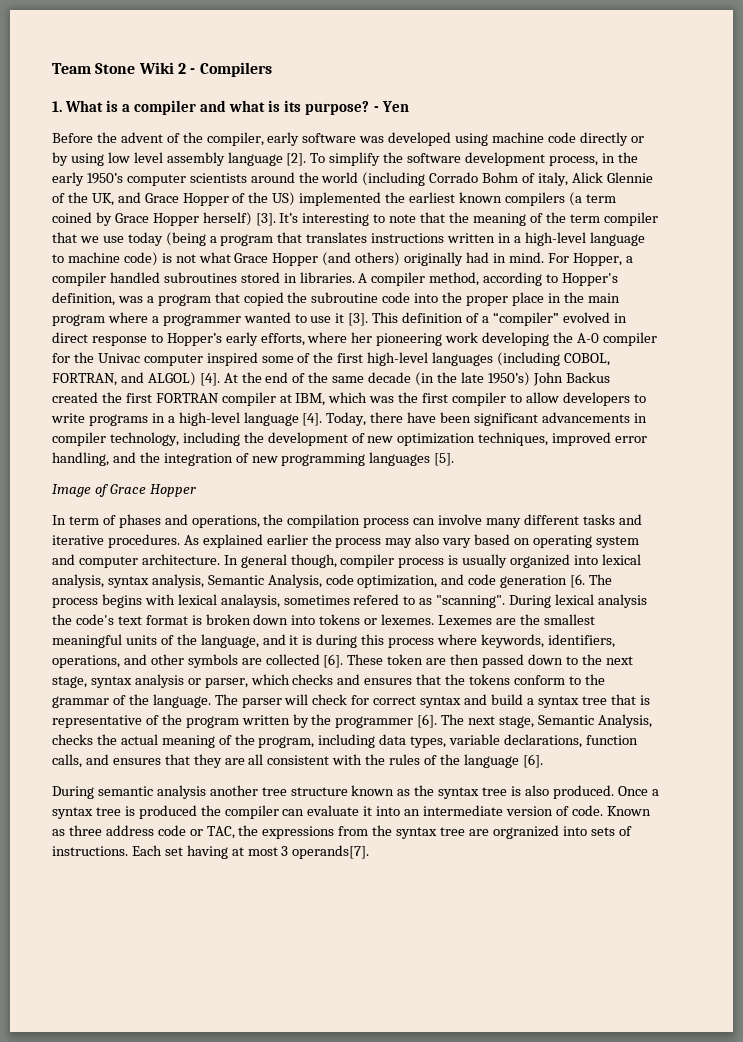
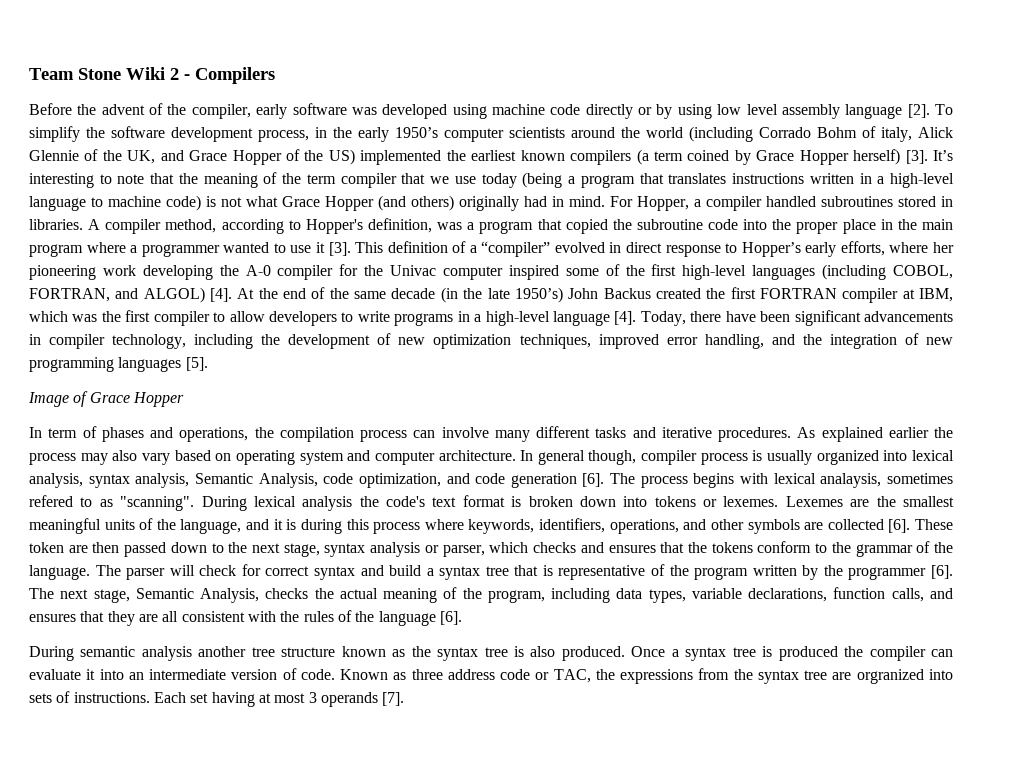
- 1. What is a compiler and what is its purpose? - Yen
- In general though, compiler process is usually organized into lexical analysis, syntax analysis, Semantic Analysis, code optimization, and code generation [6. The process begins with lexical analaysis, sometimes refered to as "scanning".
+ In general though, compiler process is usually organized into lexical analysis, syntax analysis, Semantic Analysis, code optimization, and code generation [6]. The process begins with lexical analaysis, sometimes refered to as "scanning".
- Each set having at most 3 operands[7].
+ Each set having at most 3 operands [7].

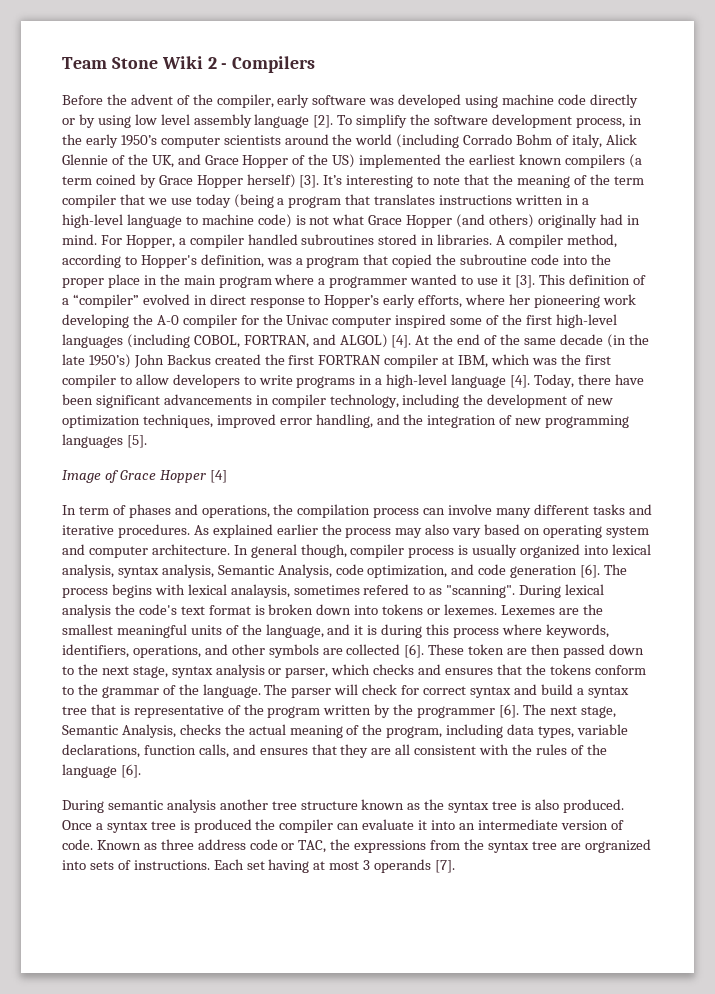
- Image of Grace Hopper
+ Image of Grace Hopper [4]

